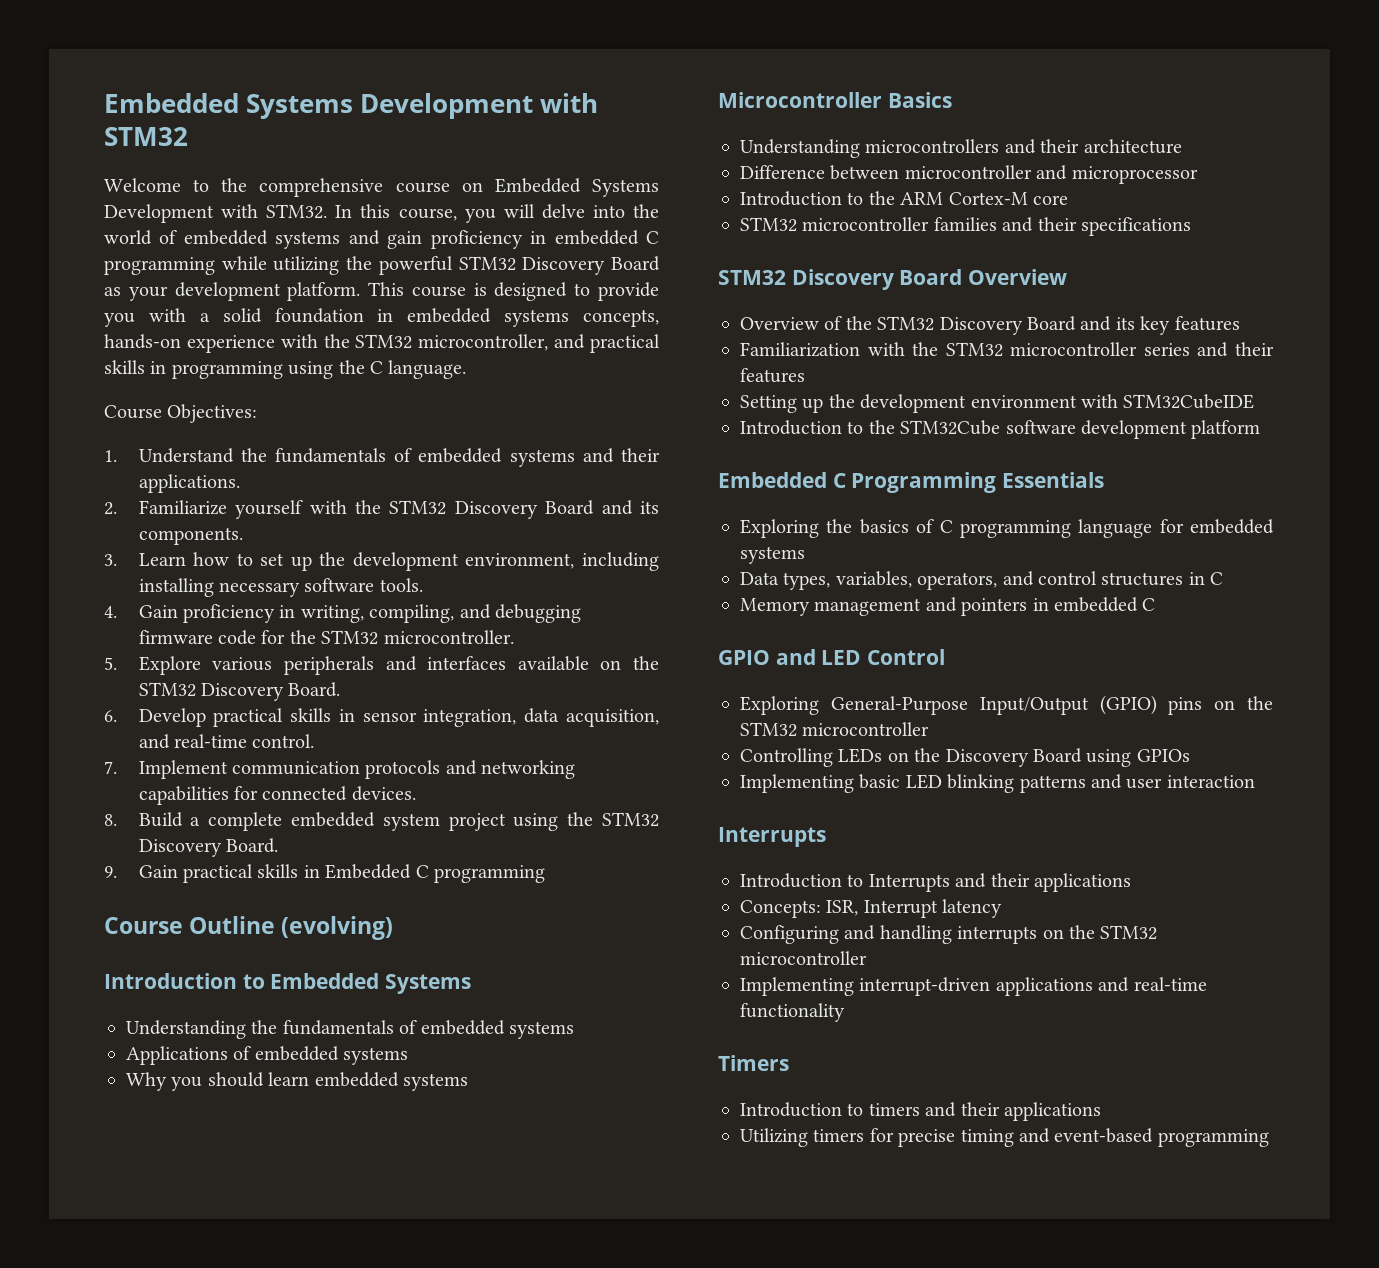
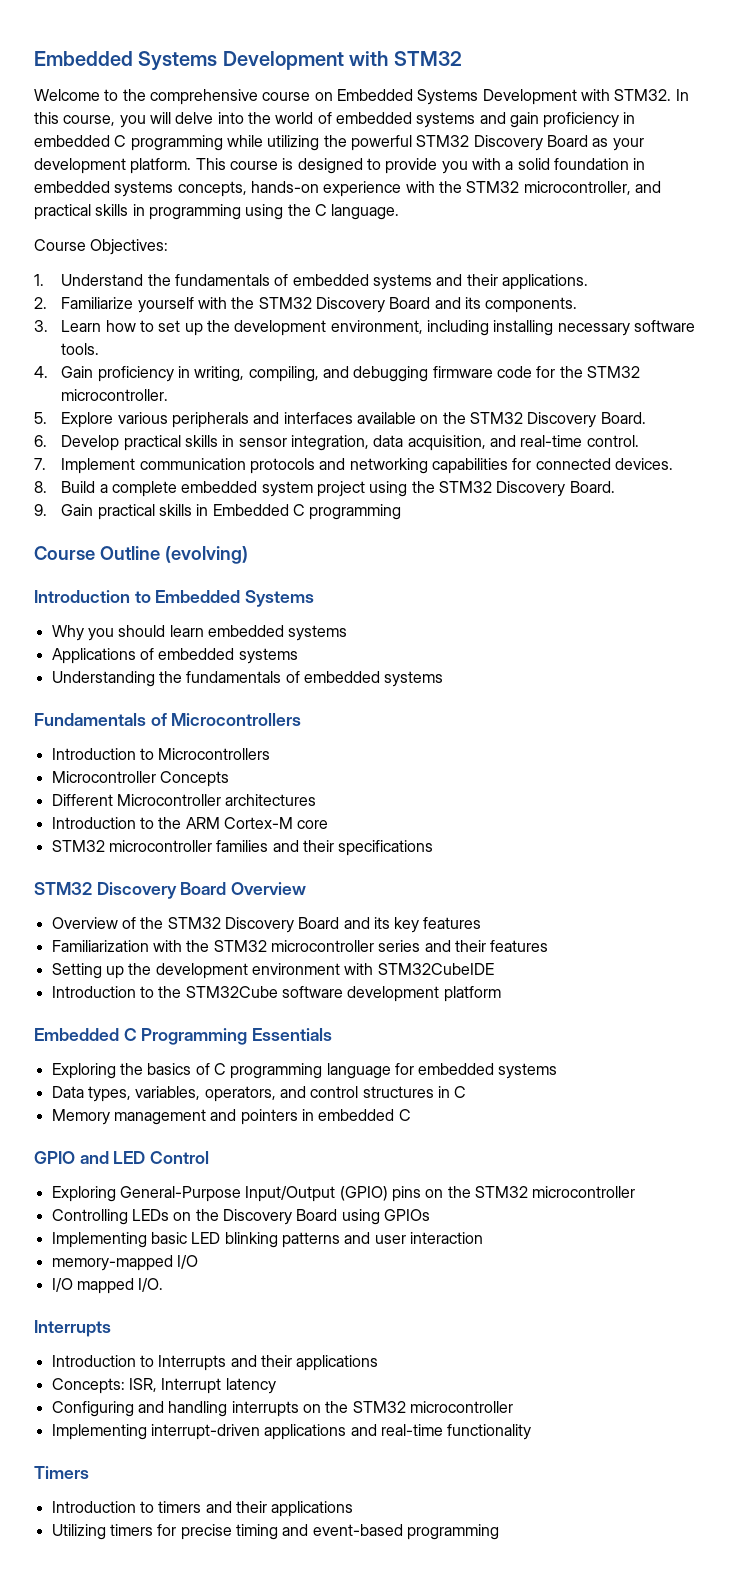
- Understanding the fundamentals of embedded systems
+ Why you should learn embedded systems
- Why you should learn embedded systems
- Microcontroller Basics
- Understanding microcontrollers and their architecture
- Difference between microcontroller and microprocessor
+ Understanding the fundamentals of embedded systems
+ Fundamentals of Microcontrollers
+ Introduction to Microcontrollers
+ Microcontroller Concepts
+ Different Microcontroller architectures
+ memory-mapped I/O
+ I/O mapped I/O.

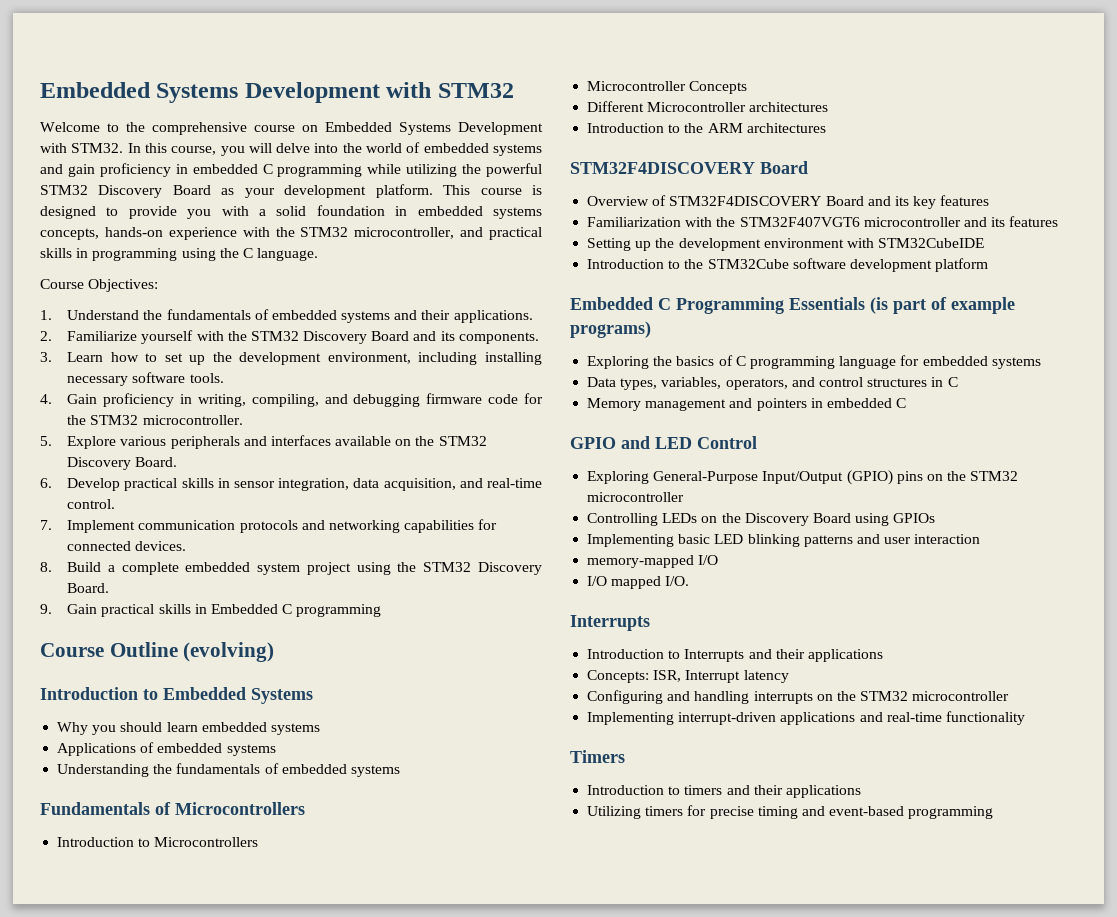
- Introduction to the ARM Cortex-M core
- STM32 microcontroller families and their specifications
- STM32 Discovery Board Overview
+ Introduction to the ARM architectures
+ STM32F4DISCOVERY Board
- Overview of the STM32 Discovery Board and its key features
+ Overview of STM32F4DISCOVERY Board and its key features
- Familiarization with the STM32 microcontroller series and their features
+ Familiarization with the STM32F407VGT6 microcontroller and its features
- Embedded C Programming Essentials
+ Embedded C Programming Essentials (is part of example programs)

